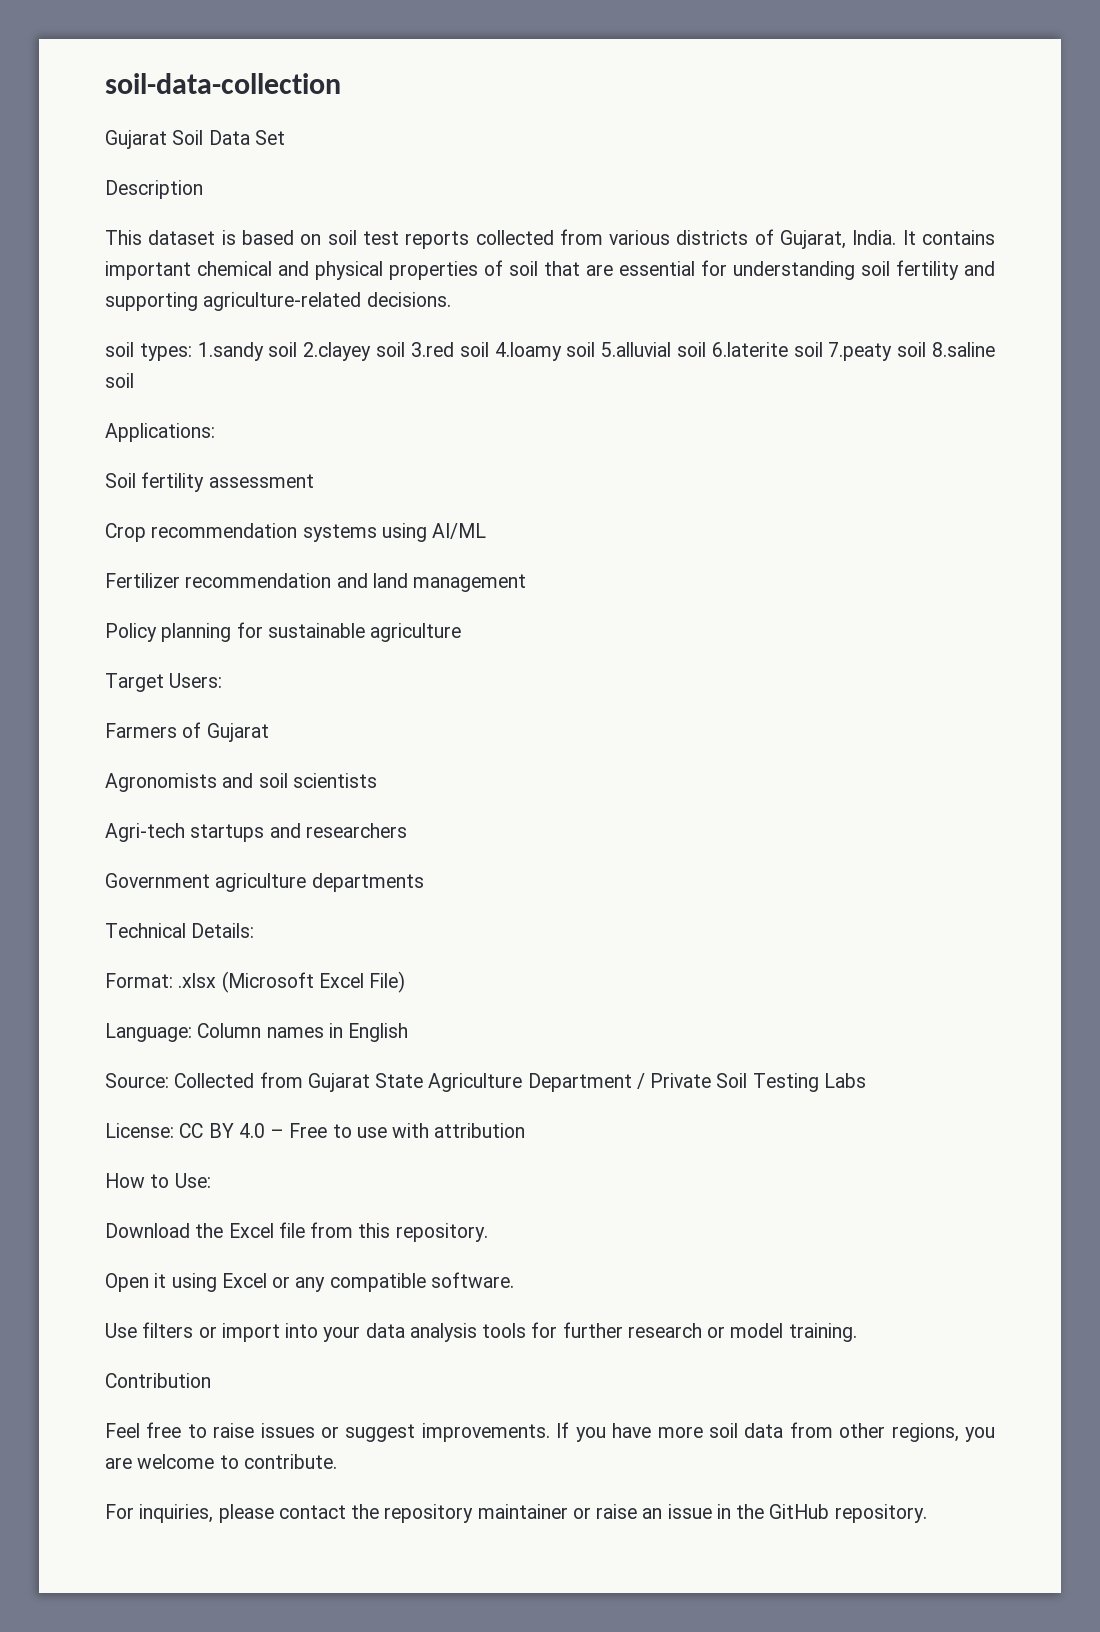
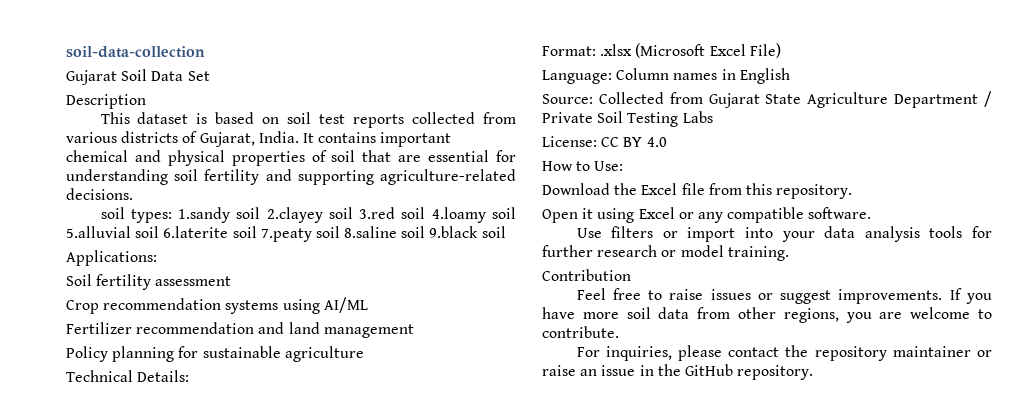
- soil types: 1.sandy soil 2.clayey soil 3.red soil 4.loamy soil 5.alluvial soil 6.laterite soil 7.peaty soil 8.saline soil
+ soil types: 1.sandy soil 2.clayey soil 3.red soil 4.loamy soil 5.alluvial soil 6.laterite soil 7.peaty soil 8.saline soil 9.black soil
- Target Users:
- Farmers of Gujarat
- Agronomists and soil scientists
- Agri-tech startups and researchers
- Government agriculture departments
- License: CC BY 4.0 – Free to use with attribution
+ License: CC BY 4.0

